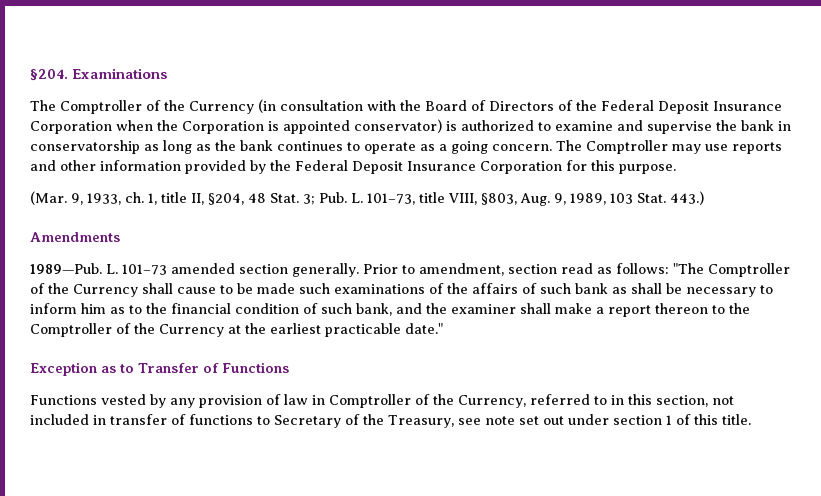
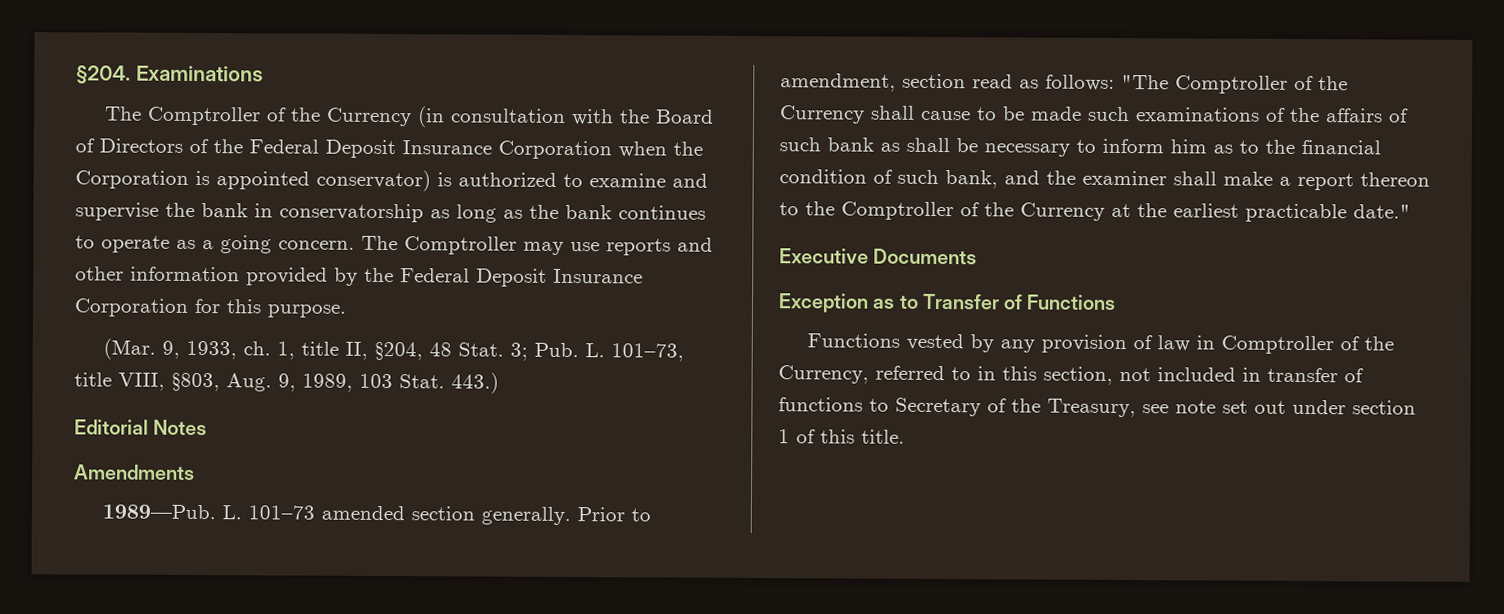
+ Editorial Notes
+ Executive Documents

